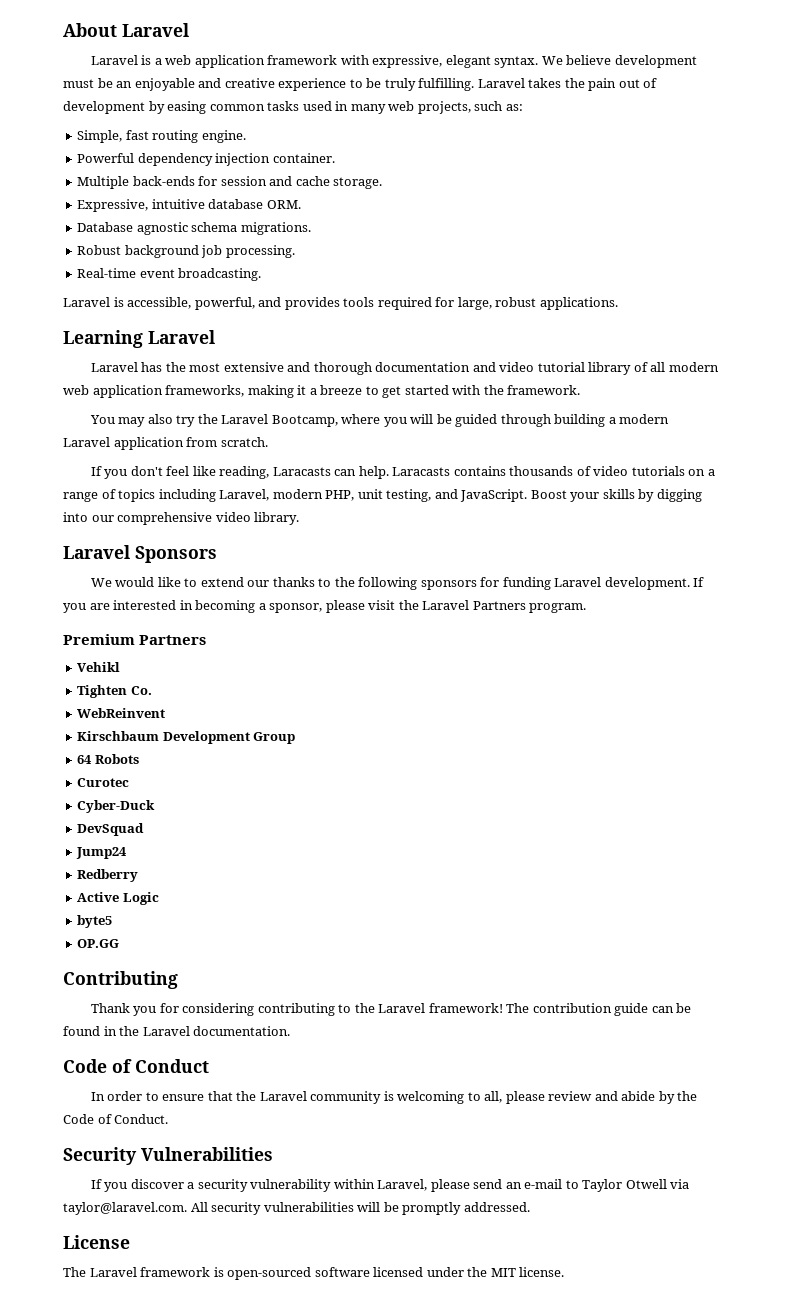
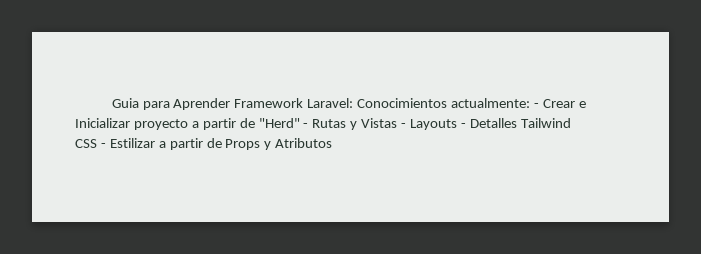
- About Laravel
- Laravel is a web application framework with expressive, elegant syntax. We believe development must be an enjoyable and creative experience to be truly fulfilling. Laravel takes the pain out of development by easing common tasks used in many web projects, such as:
- Simple, fast routing engine.
- Powerful dependency injection container.
- Multiple back-ends for session and cache storage.
- Expressive, intuitive database ORM.
- Database agnostic schema migrations.
- Robust background job processing.
- Real-time event broadcasting.
- Laravel is accessible, powerful, and provides tools required for large, robust applications.
- Learning Laravel
- Laravel has the most extensive and thorough documentation and video tutorial library of all modern web application frameworks, making it a breeze to get started with the framework.
- You may also try the Laravel Bootcamp, where you will be guided through building a modern Laravel application from scratch.
- If you don't feel like reading, Laracasts can help. Laracasts contains thousands of video tutorials on a range of topics including Laravel, modern PHP, unit testing, and JavaScript. Boost your skills by digging into our comprehensive video library.
- Laravel Sponsors
- We would like to extend our thanks to the following sponsors for funding Laravel development. If you are interested in becoming a sponsor, please visit the Laravel Partners program.
- Premium Partners
- Vehikl
- Tighten Co.
- WebReinvent
- Kirschbaum Development Group
- 64 Robots
- Curotec
- Cyber-Duck
- DevSquad
- Jump24
- Redberry
- Active Logic
- byte5
- OP.GG
- Contributing
- Thank you for considering contributing to the Laravel framework! The contribution guide can be found in the Laravel documentation.
- Code of Conduct
- In order to ensure that the Laravel community is welcoming to all, please review and abide by the Code of Conduct.
- Security Vulnerabilities
- If you discover a security vulnerability within Laravel, please send an e-mail to Taylor Otwell via taylor@laravel.com. All security vulnerabilities will be promptly addressed.
- License
- The Laravel framework is open-sourced software licensed under the MIT license.
+ Guia para Aprender Framework Laravel: Conocimientos actualmente: - Crear e Inicializar proyecto a partir de "Herd" - Rutas y Vistas - Layouts - Detalles Tailwind CSS - Estilizar a partir de Props y Atributos

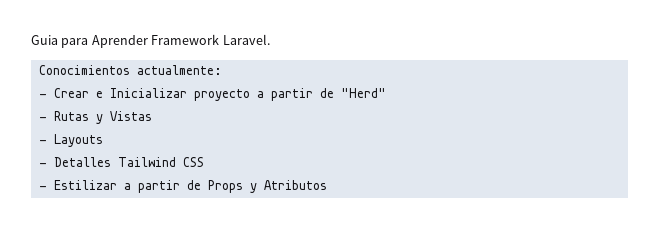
- Guia para Aprender Framework Laravel: Conocimientos actualmente: - Crear e Inicializar proyecto a partir de "Herd" - Rutas y Vistas - Layouts - Detalles Tailwind CSS - Estilizar a partir de Props y Atributos
+ Guia para Aprender Framework Laravel.
+ Conocimientos actualmente:
+ - Crear e Inicializar proyecto a partir de "Herd"
+ - Rutas y Vistas
+ - Layouts
+ - Detalles Tailwind CSS
+ - Estilizar a partir de Props y Atributos

